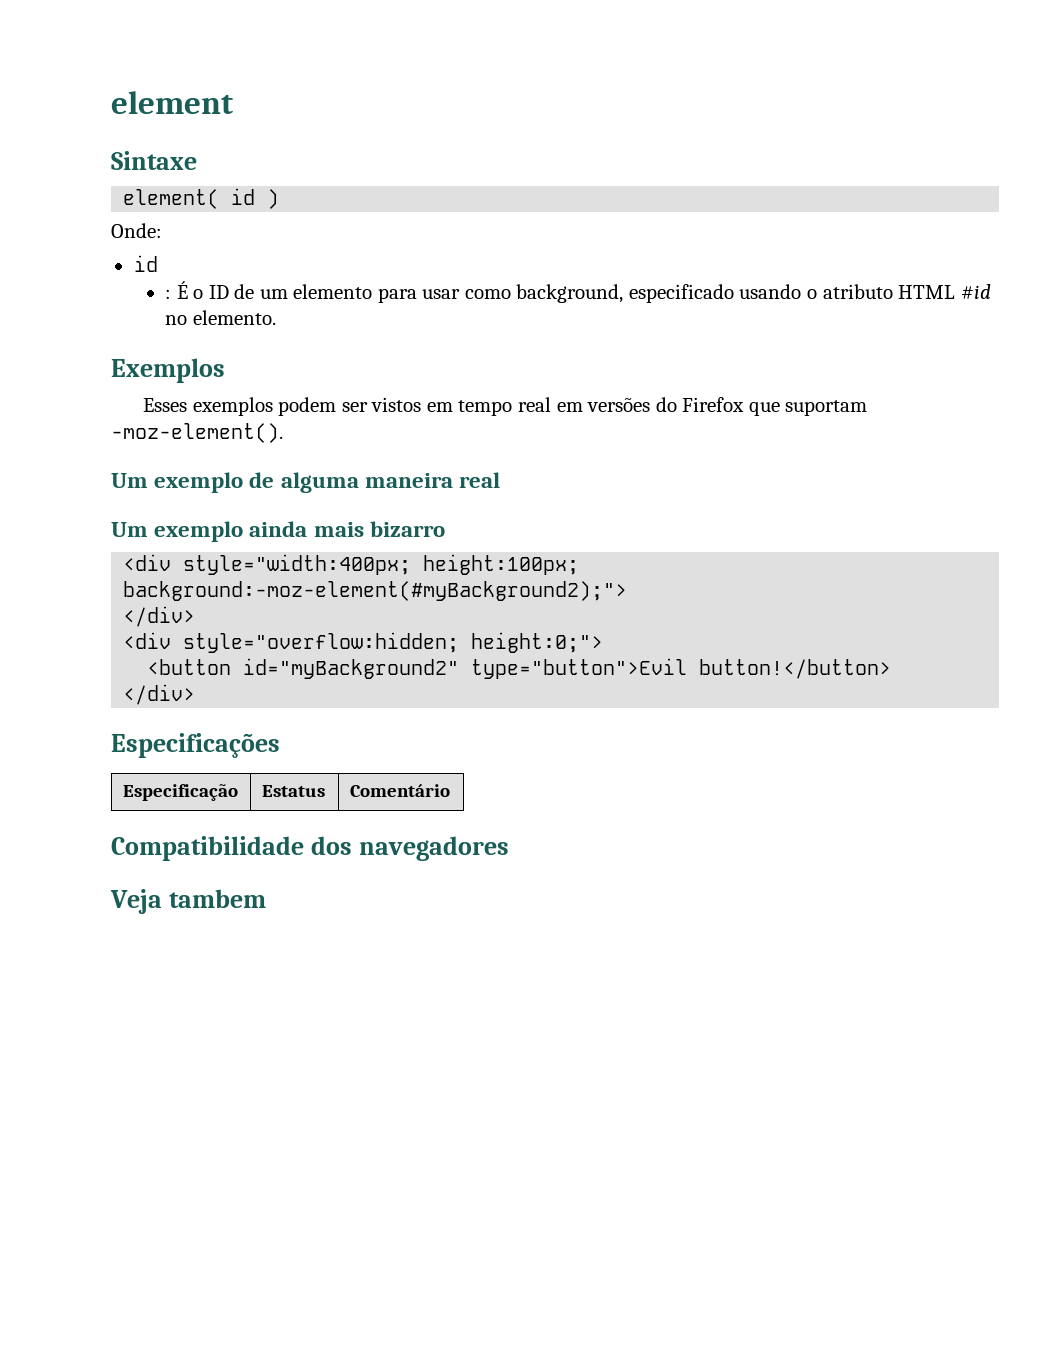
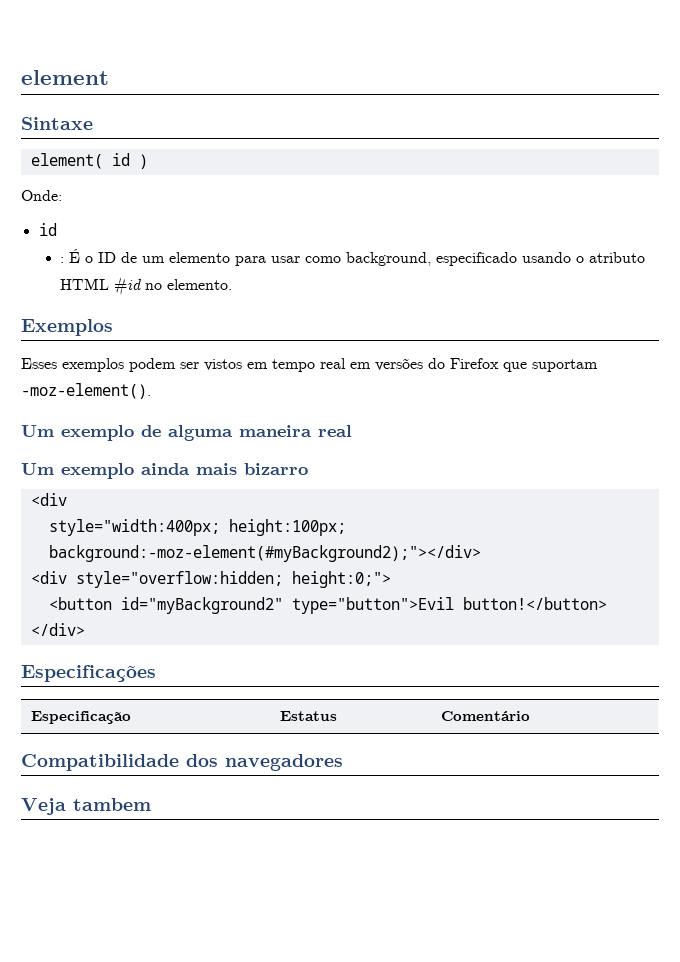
  Um exemplo ainda mais bizarro
- <div style="width:400px; height:100px; background:-moz-element(#myBackground2);">
- </div>
+ <div
+ style="width:400px; height:100px; background:-moz-element(#myBackground2);"></div>

